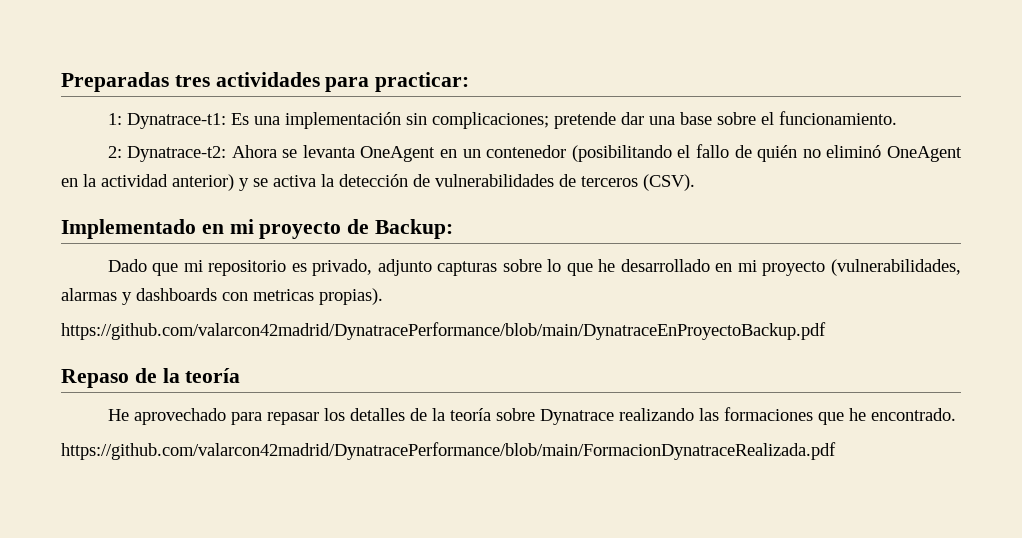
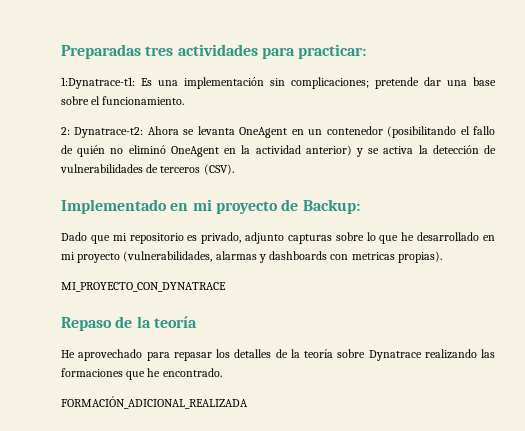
- 1: Dynatrace-t1: Es una implementación sin complicaciones; pretende dar una base sobre el funcionamiento.
+ 1:Dynatrace-t1: Es una implementación sin complicaciones; pretende dar una base sobre el funcionamiento.
- https://github.com/valarcon42madrid/DynatracePerformance/blob/main/DynatraceEnProyectoBackup.pdf
+ MI_PROYECTO_CON_DYNATRACE
- https://github.com/valarcon42madrid/DynatracePerformance/blob/main/FormacionDynatraceRealizada.pdf
+ FORMACIÓN_ADICIONAL_REALIZADA

